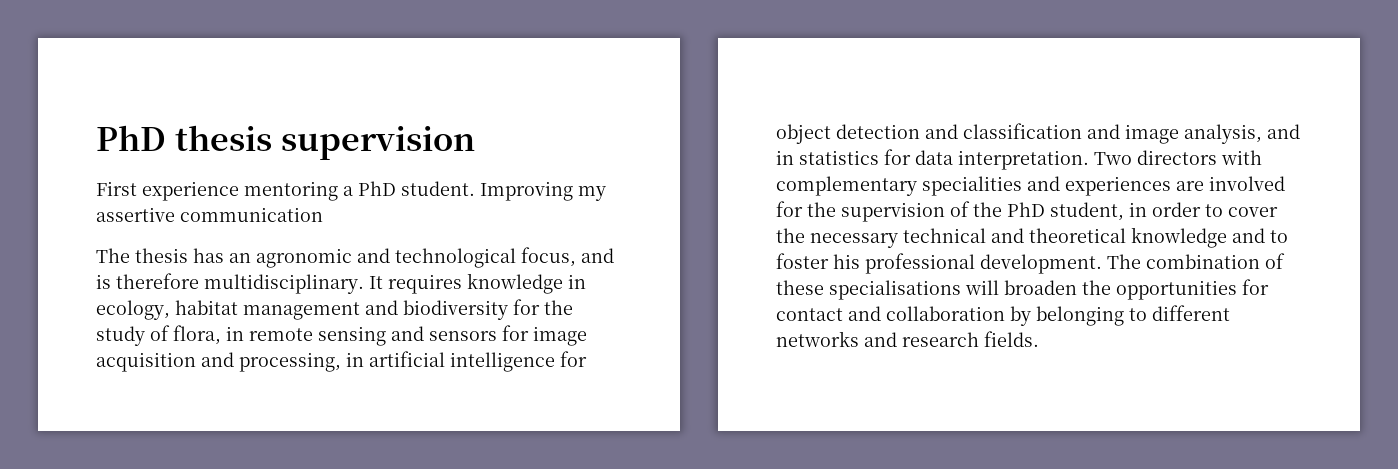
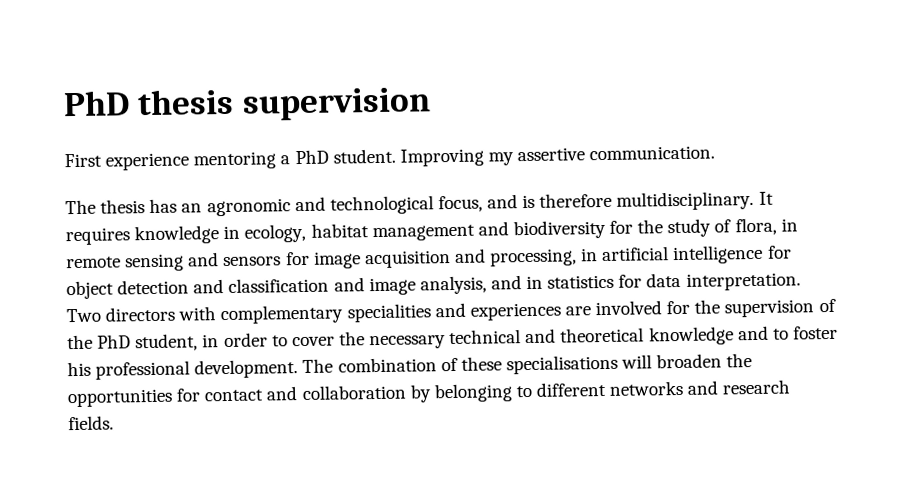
- Improving my assertive communication
+ Improving my assertive communication.

